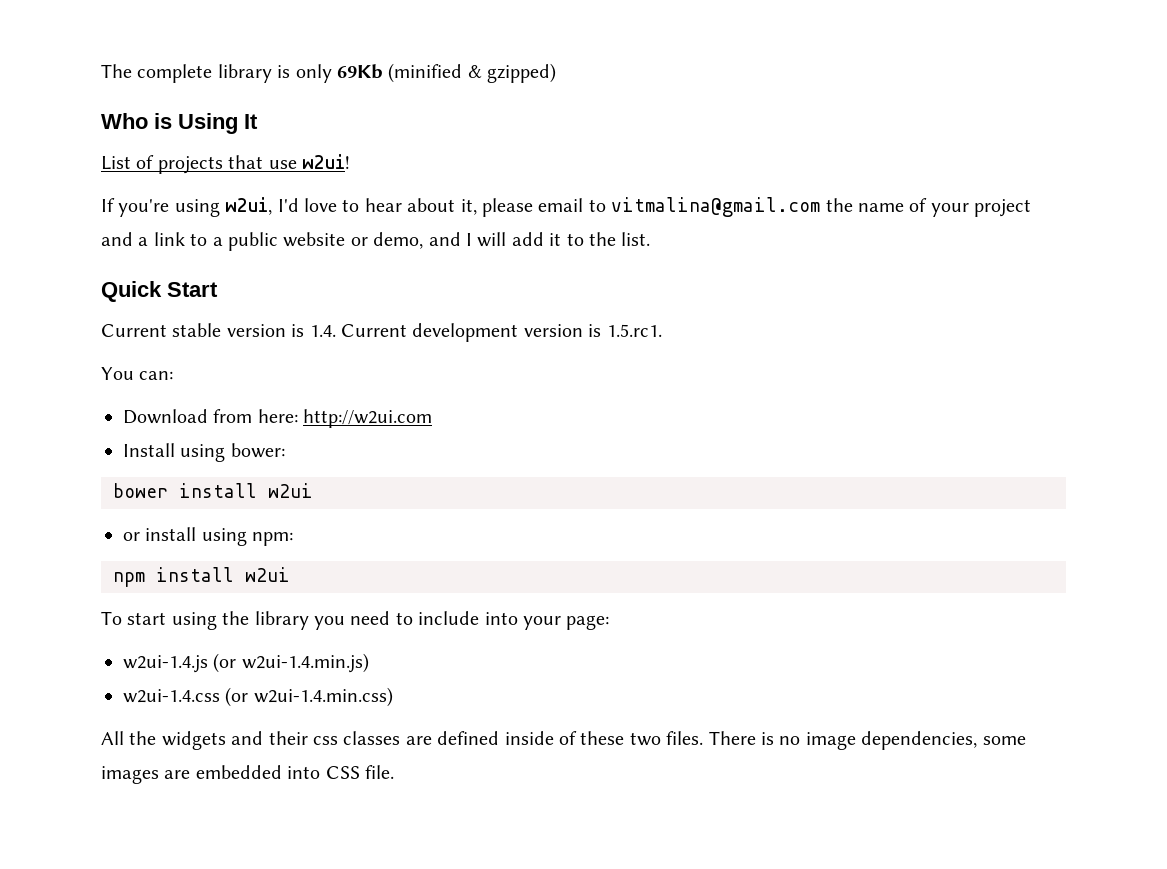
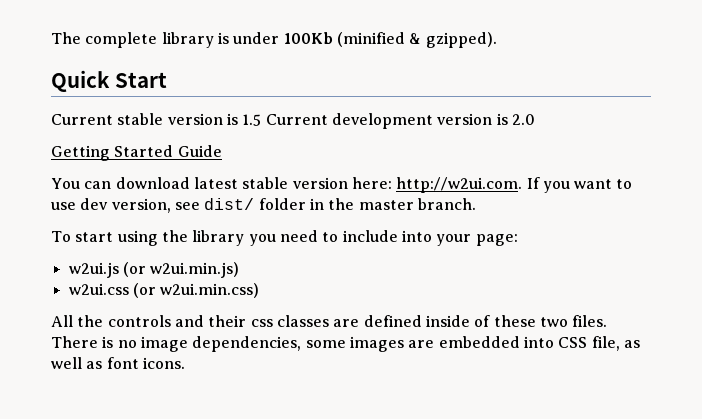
- The complete library is only 69Kb (minified & gzipped)
- Who is Using It
- List of projects that use w2ui!
- If you're using w2ui, I'd love to hear about it, please email to vitmalina@gmail.com the name of your project and a link to a public website or demo, and I will add it to the list.
+ The complete library is under 100Kb (minified & gzipped).
- Current stable version is 1.4. Current development version is 1.5.rc1.
- You can:
- Download from here: http://w2ui.com
- Install using bower:
- bower install w2ui
- or install using npm:
- npm install w2ui
+ Current stable version is 1.5 Current development version is 2.0
+ Getting Started Guide
+ You can download latest stable version here: http://w2ui.com. If you want to use dev version, see dist/ folder in the master branch.
- w2ui-1.4.js (or w2ui-1.4.min.js)
- w2ui-1.4.css (or w2ui-1.4.min.css)
+ w2ui.js (or w2ui.min.js)
+ w2ui.css (or w2ui.min.css)
- All the widgets and their css classes are defined inside of these two files.
+ All the controls and their css classes are defined inside of these two files.
- There is no image dependencies, some images are embedded into CSS file.
+ There is no image dependencies, some images are embedded into CSS file, as well as font icons.

